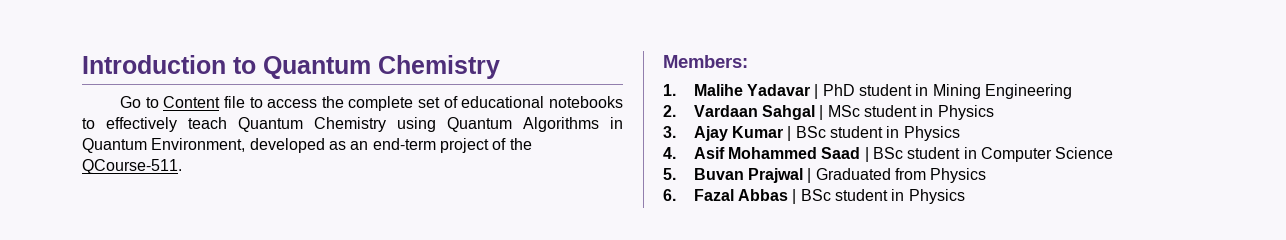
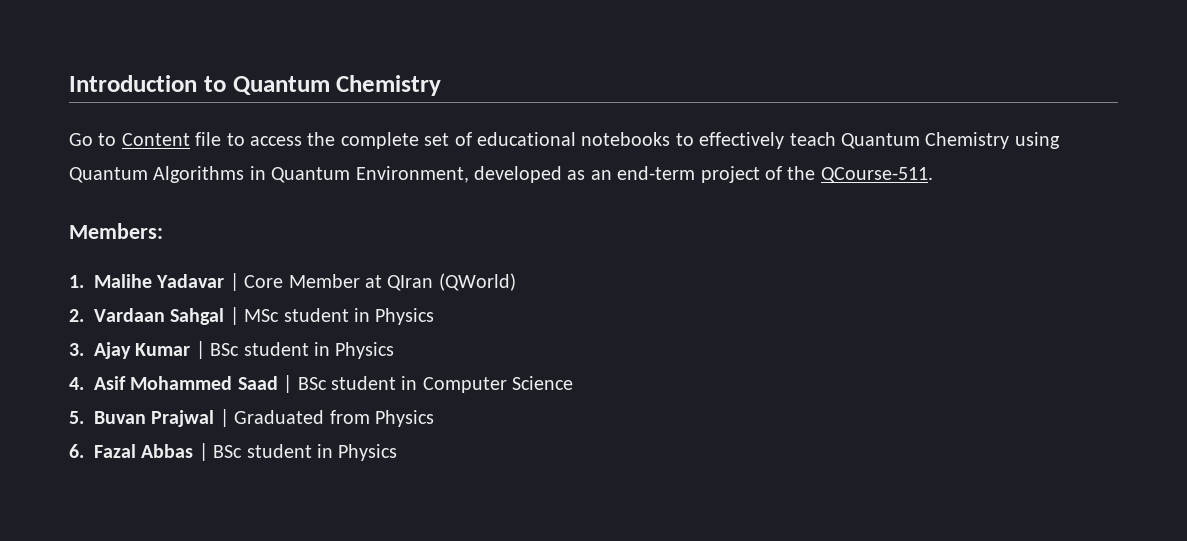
- 1. Malihe Yadavar | PhD student in Mining Engineering
+ 1. Malihe Yadavar | Core Member at QIran (QWorld)

